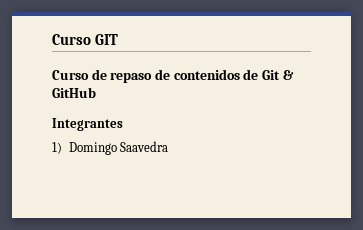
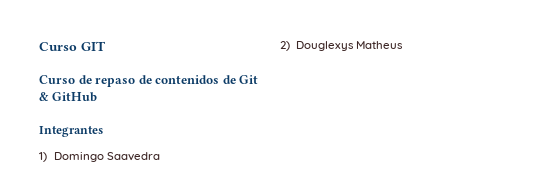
+ 2) Douglexys Matheus

